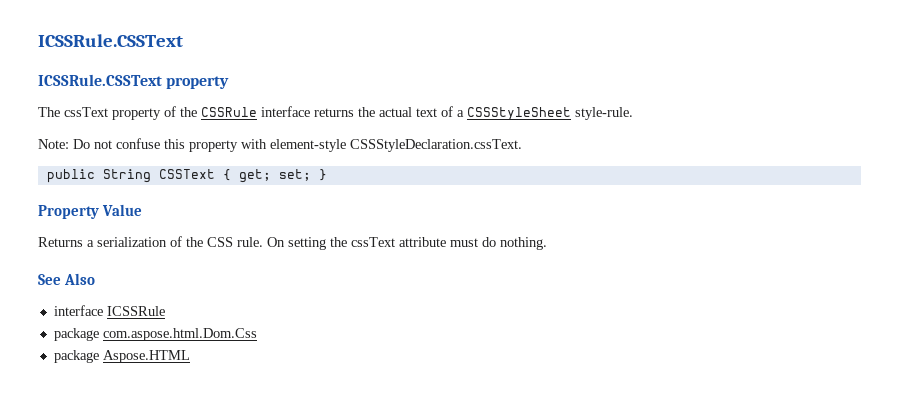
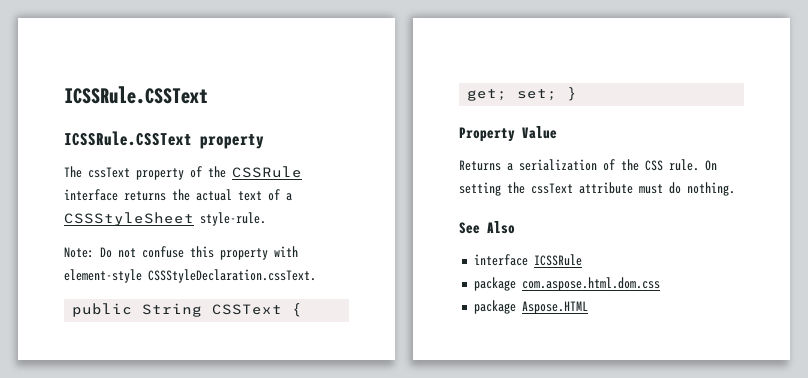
- package com.aspose.html.Dom.Css
+ package com.aspose.html.dom.css

